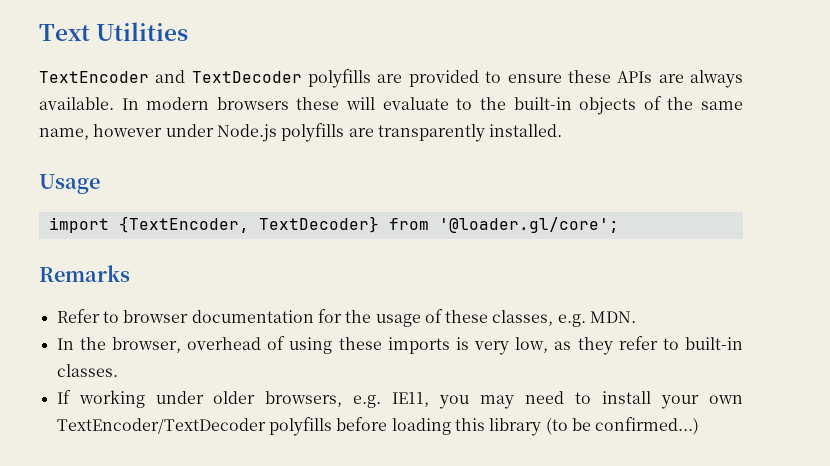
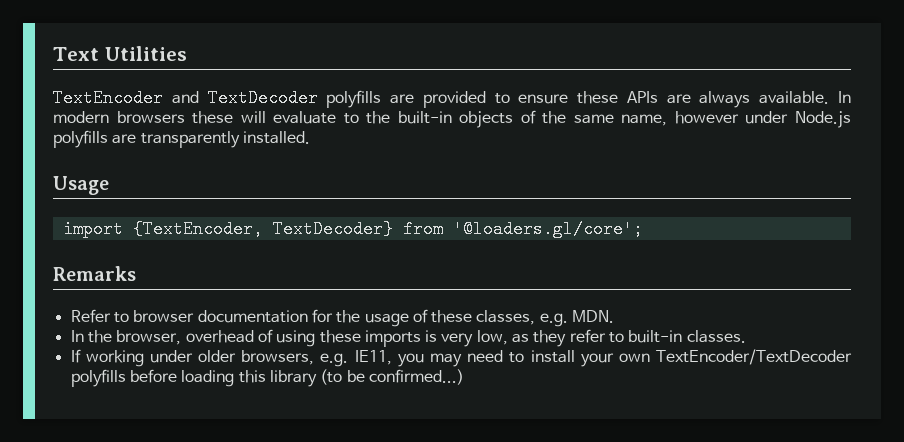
- import {TextEncoder, TextDecoder} from '@loader.gl/core';
+ import {TextEncoder, TextDecoder} from '@loaders.gl/core';

